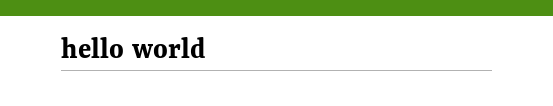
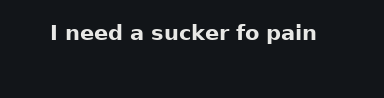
- hello world
+ I need a sucker fo pain

